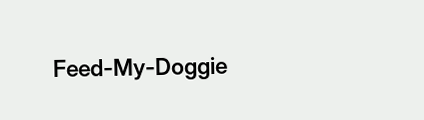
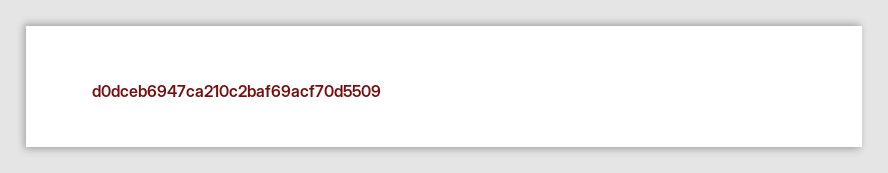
- Feed-My-Doggie
+ d0dceb6947ca210c2baf69acf70d5509

